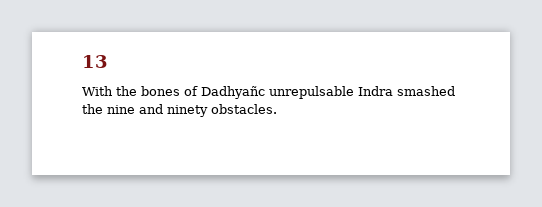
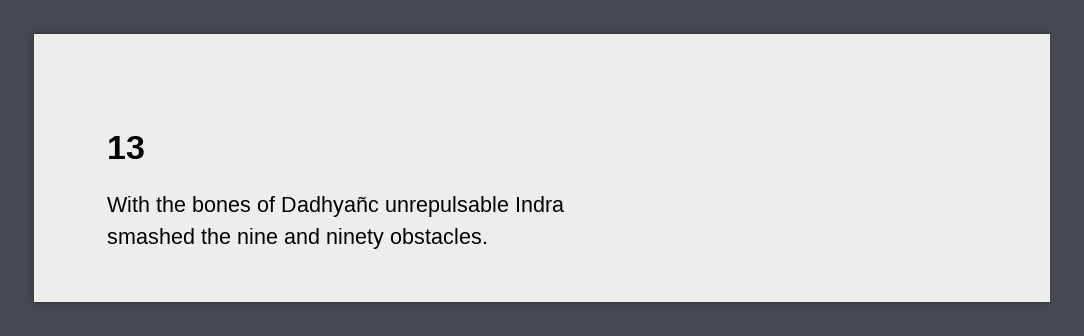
- With the bones of Dadhyañc unrepulsable Indra smashed the nine and ninety obstacles.
+ With the bones of Dadhyañc unrepulsable Indra
+ smashed the nine and ninety obstacles.

